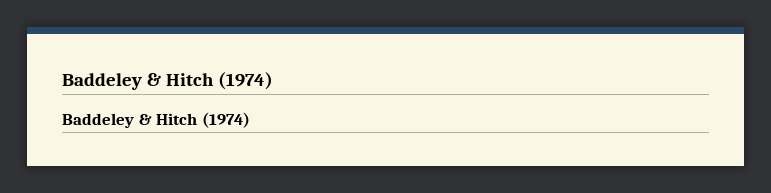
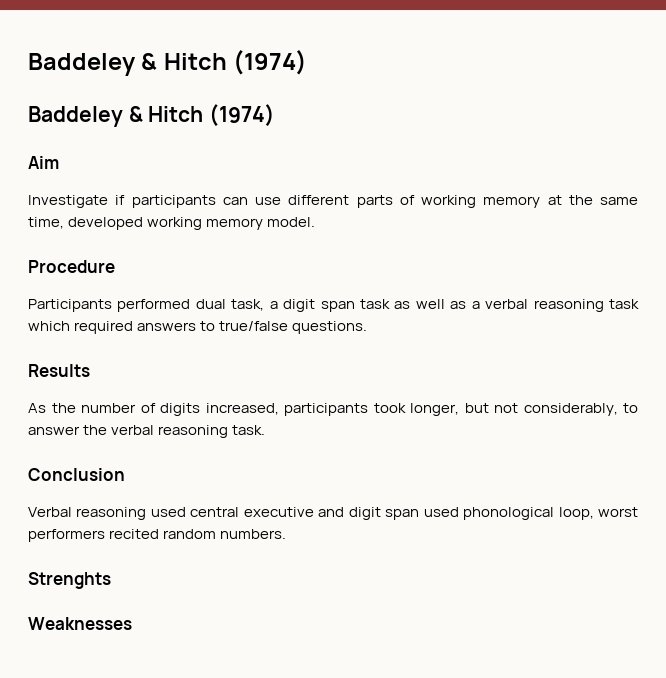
+ Aim
+ Investigate if participants can use different parts of working memory at the same time, developed working memory model.
+ Procedure
+ Participants performed dual task, a digit span task as well as a verbal reasoning task which required answers to true/false questions.
+ Results
+ As the number of digits increased, participants took longer, but not considerably, to answer the verbal reasoning task.
+ Conclusion
+ Verbal reasoning used central executive and digit span used phonological loop, worst performers recited random numbers.
+ Strenghts
+ Weaknesses

